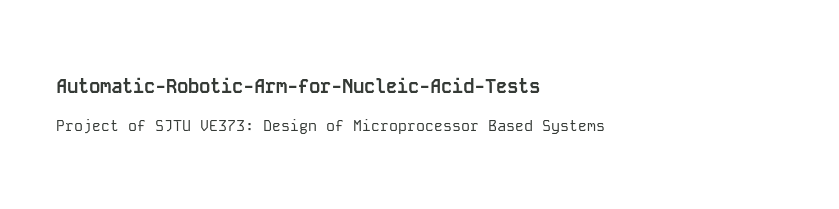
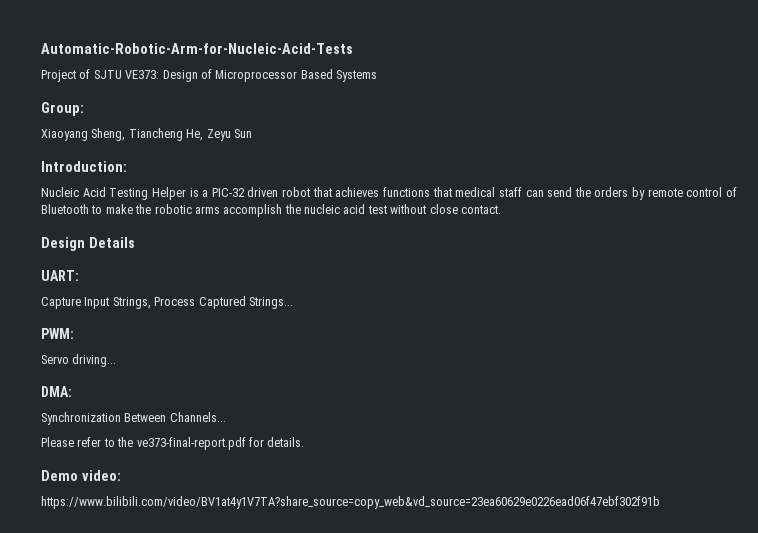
+ Group:
+ Xiaoyang Sheng, Tiancheng He, Zeyu Sun
+ Introduction:
+ Nucleic Acid Testing Helper is a PIC-32 driven robot that achieves functions that medical staff can send the orders by remote control of Bluetooth to make the robotic arms accomplish the nucleic acid test without close contact.
+ Design Details
+ UART:
+ Capture Input Strings, Process Captured Strings...
+ PWM:
+ Servo driving...
+ DMA:
+ Synchronization Between Channels...
+ Please refer to the ve373-final-report.pdf for details.
+ Demo video:
+ https://www.bilibili.com/video/BV1at4y1V7TA?share_source=copy_web&vd_source=23ea60629e0226ead06f47ebf302f91b

